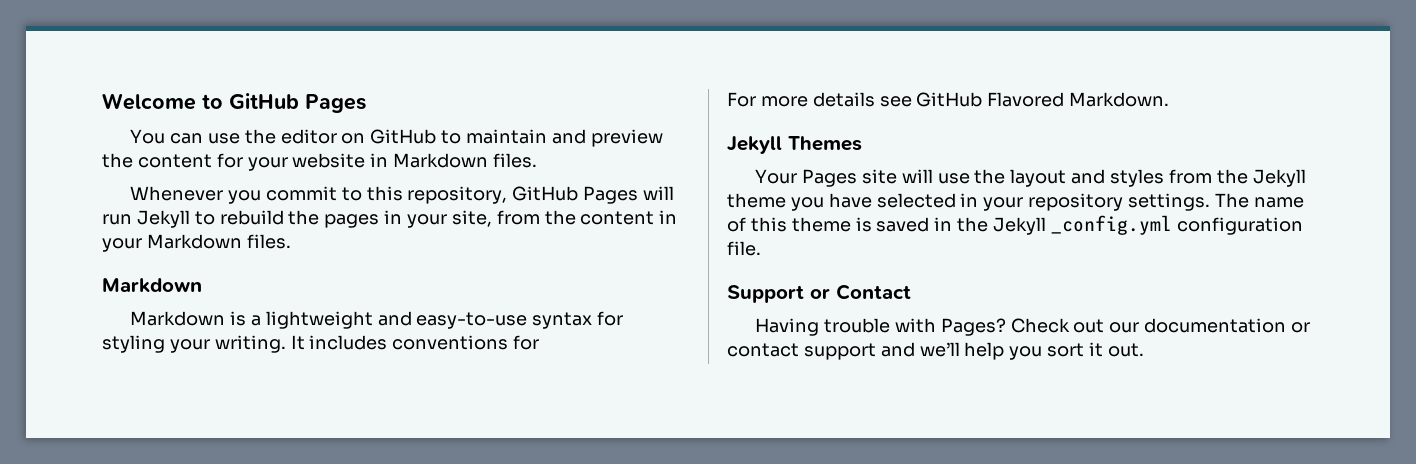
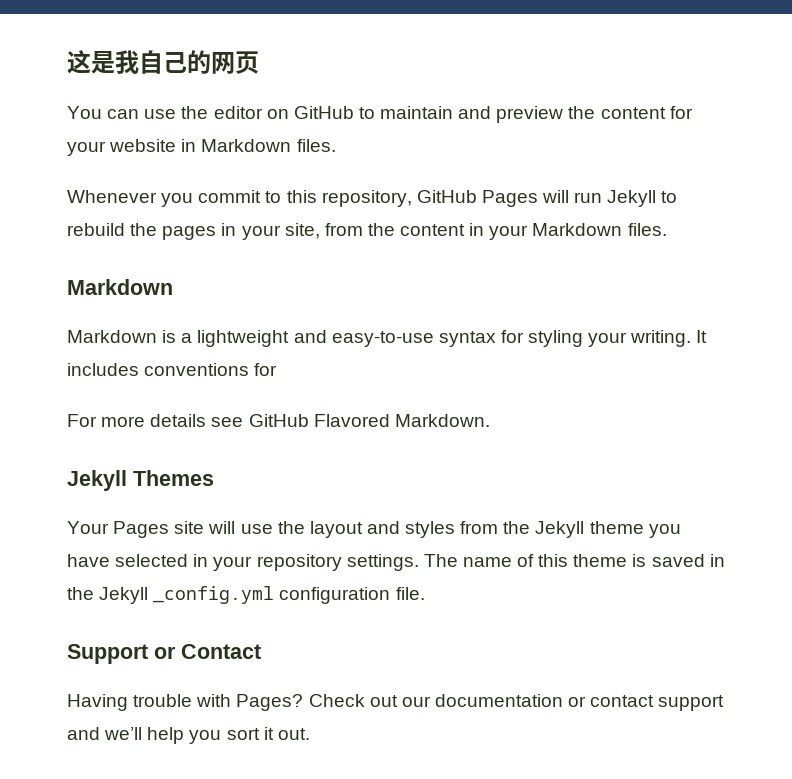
- Welcome to GitHub Pages
+ 这是我自己的网页

